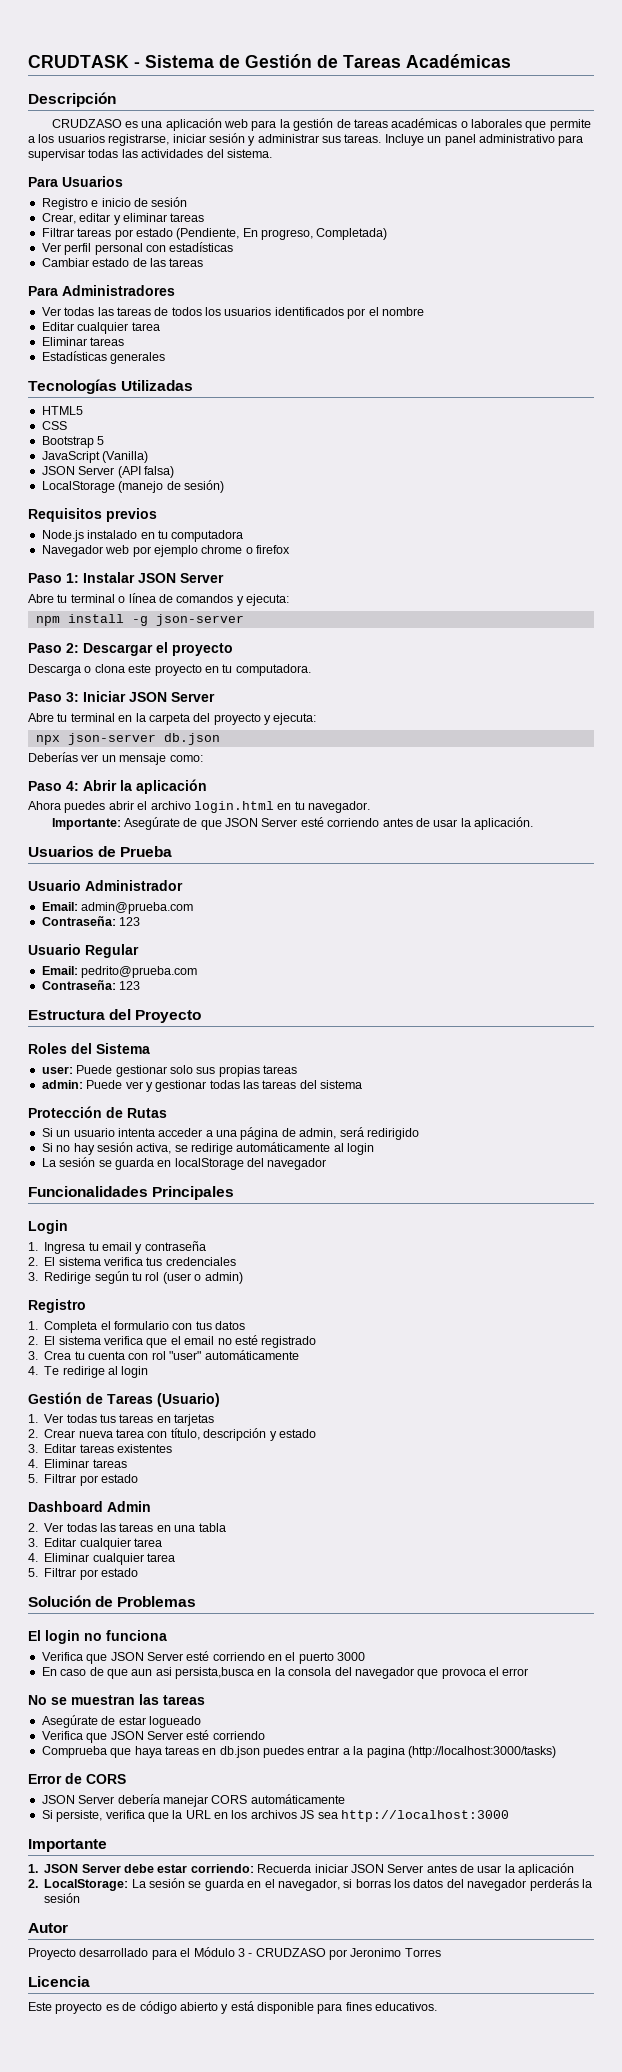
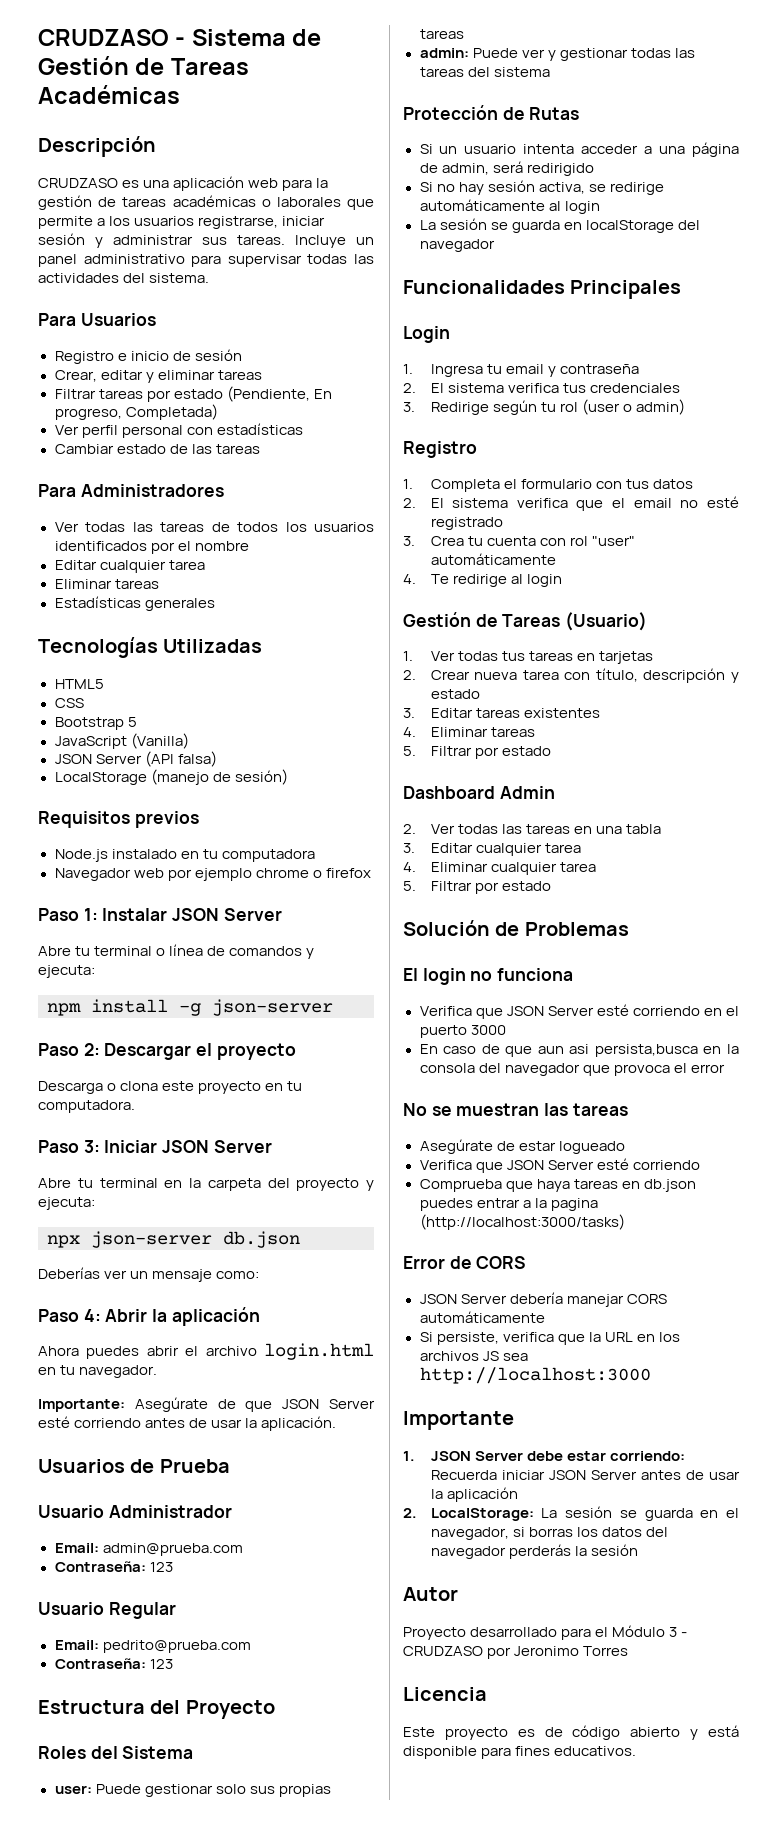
- CRUDTASK - Sistema de Gestión de Tareas Académicas
+ CRUDZASO - Sistema de Gestión de Tareas Académicas

